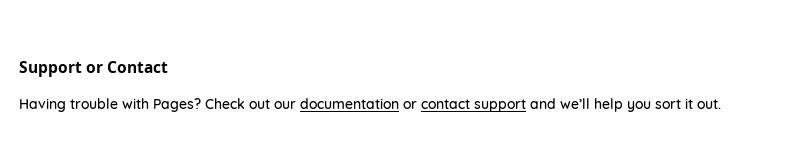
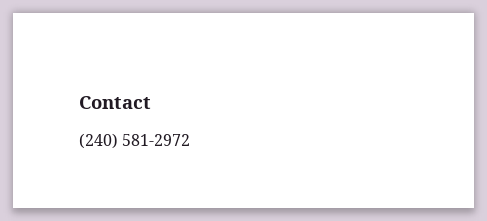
- Support or Contact
+ Contact
- Having trouble with Pages? Check out our documentation or contact support and we’ll help you sort it out.
+ (240) 581-2972

